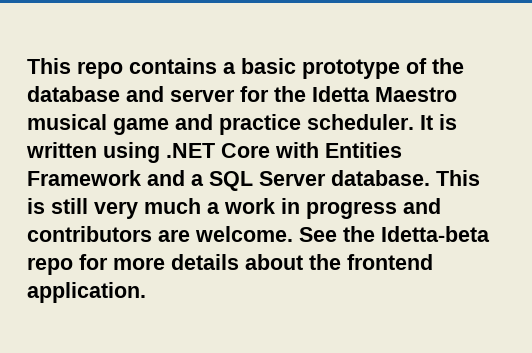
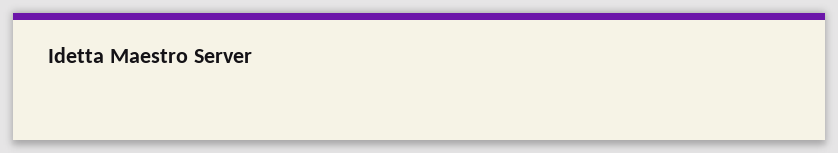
- This repo contains a basic prototype of the database and server for the Idetta Maestro musical game and practice scheduler. It is written using .NET Core with Entities Framework and a SQL Server database. This is still very much a work in progress and contributors are welcome. See the Idetta-beta repo for more details about the frontend application.
+ Idetta Maestro Server

